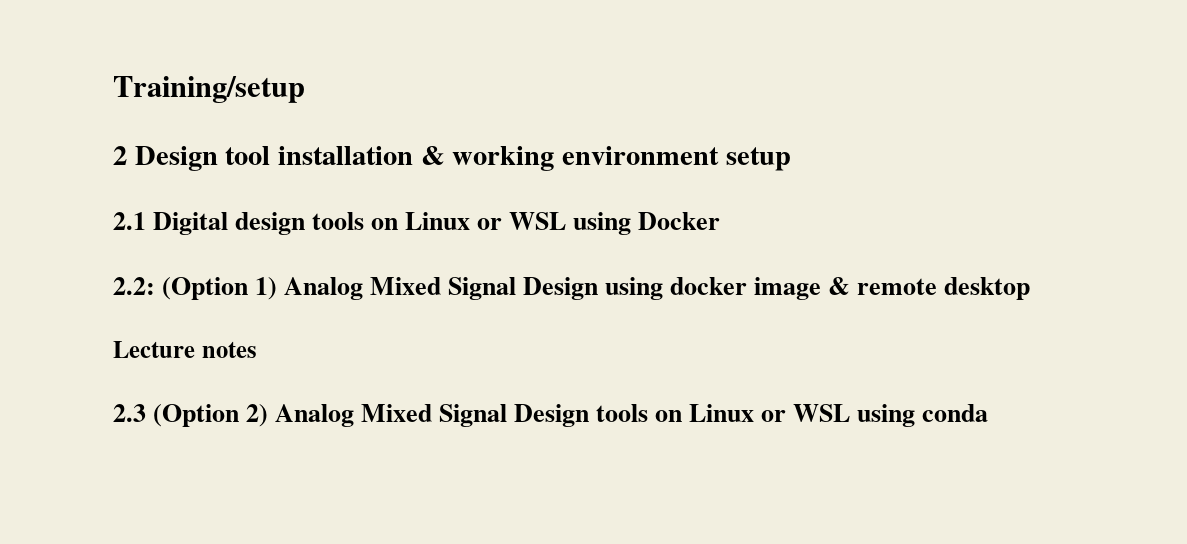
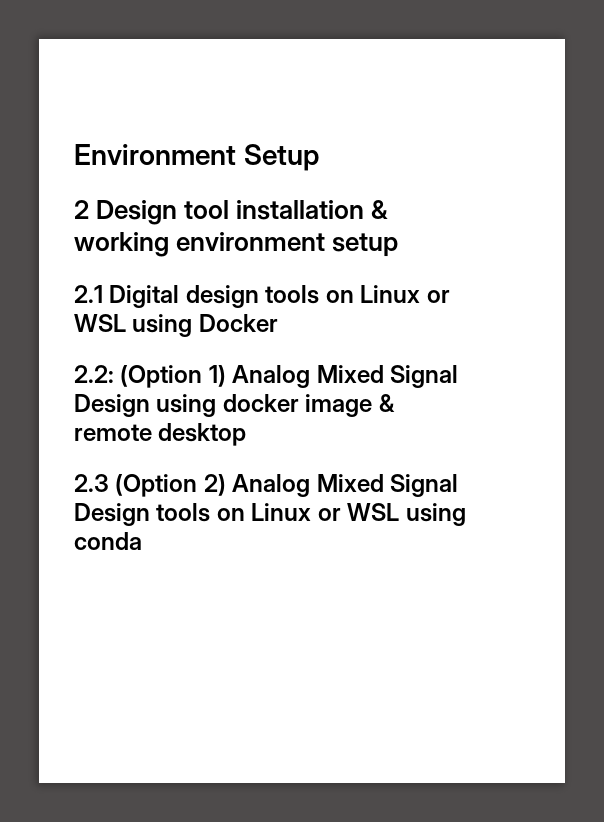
- Training/setup
+ Environment Setup
- Lecture notes

